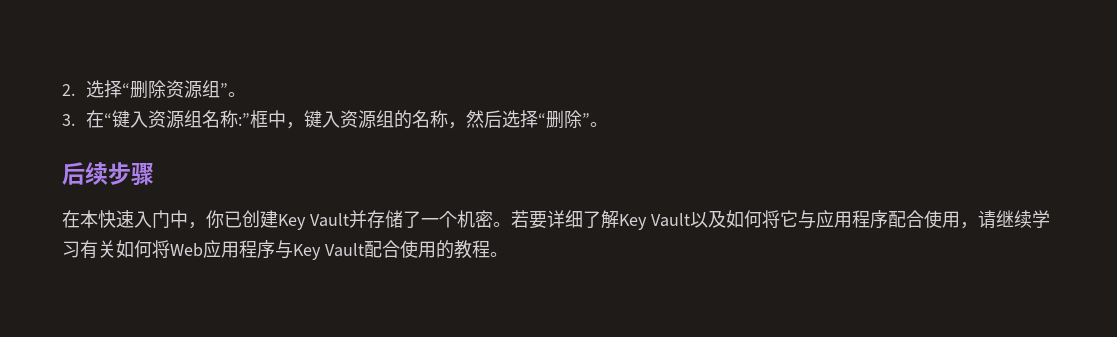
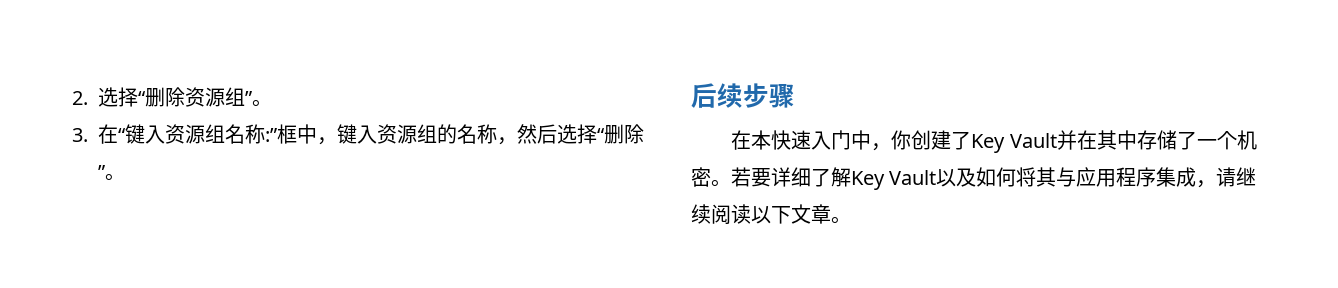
- 在本快速入门中，你已创建Key Vault并存储了一个机密。
+ 在本快速入门中，你创建了Key Vault并在其中存储了一个机密。
- 若要详细了解Key Vault以及如何将它与应用程序配合使用，请继续学习有关如何将Web应用程序与Key Vault配合使用的教程。
+ 若要详细了解Key Vault以及如何将其与应用程序集成，请继续阅读以下文章。

